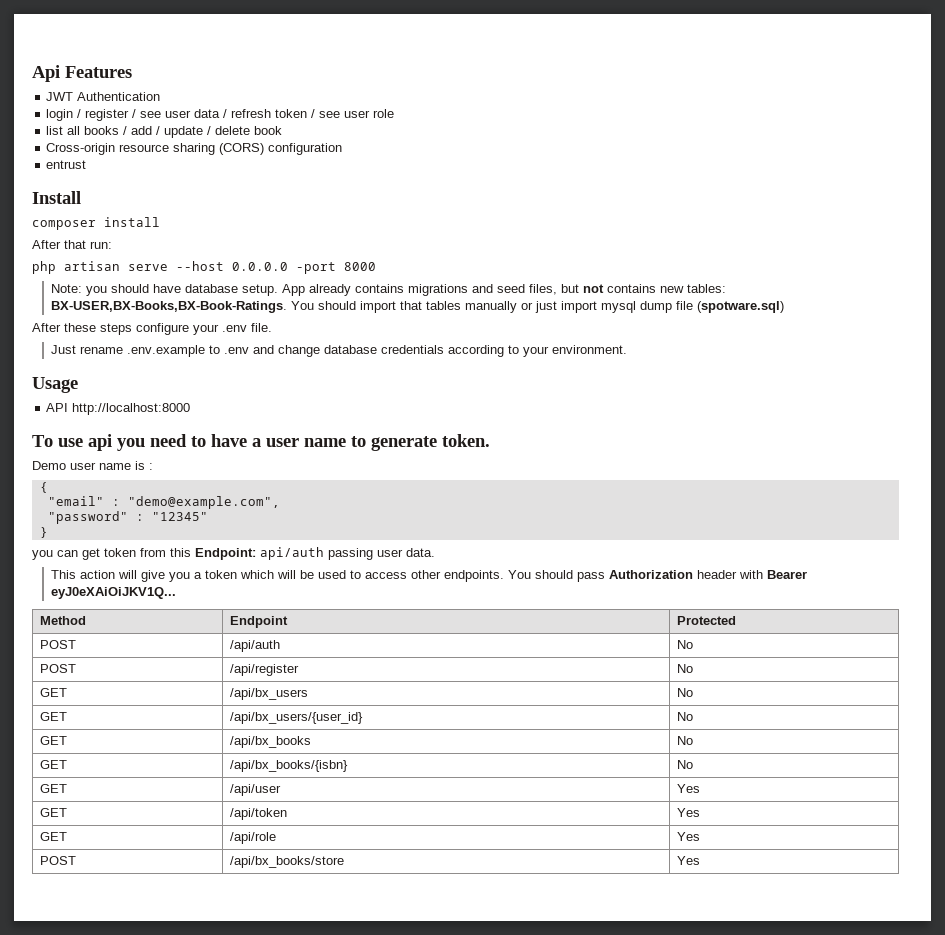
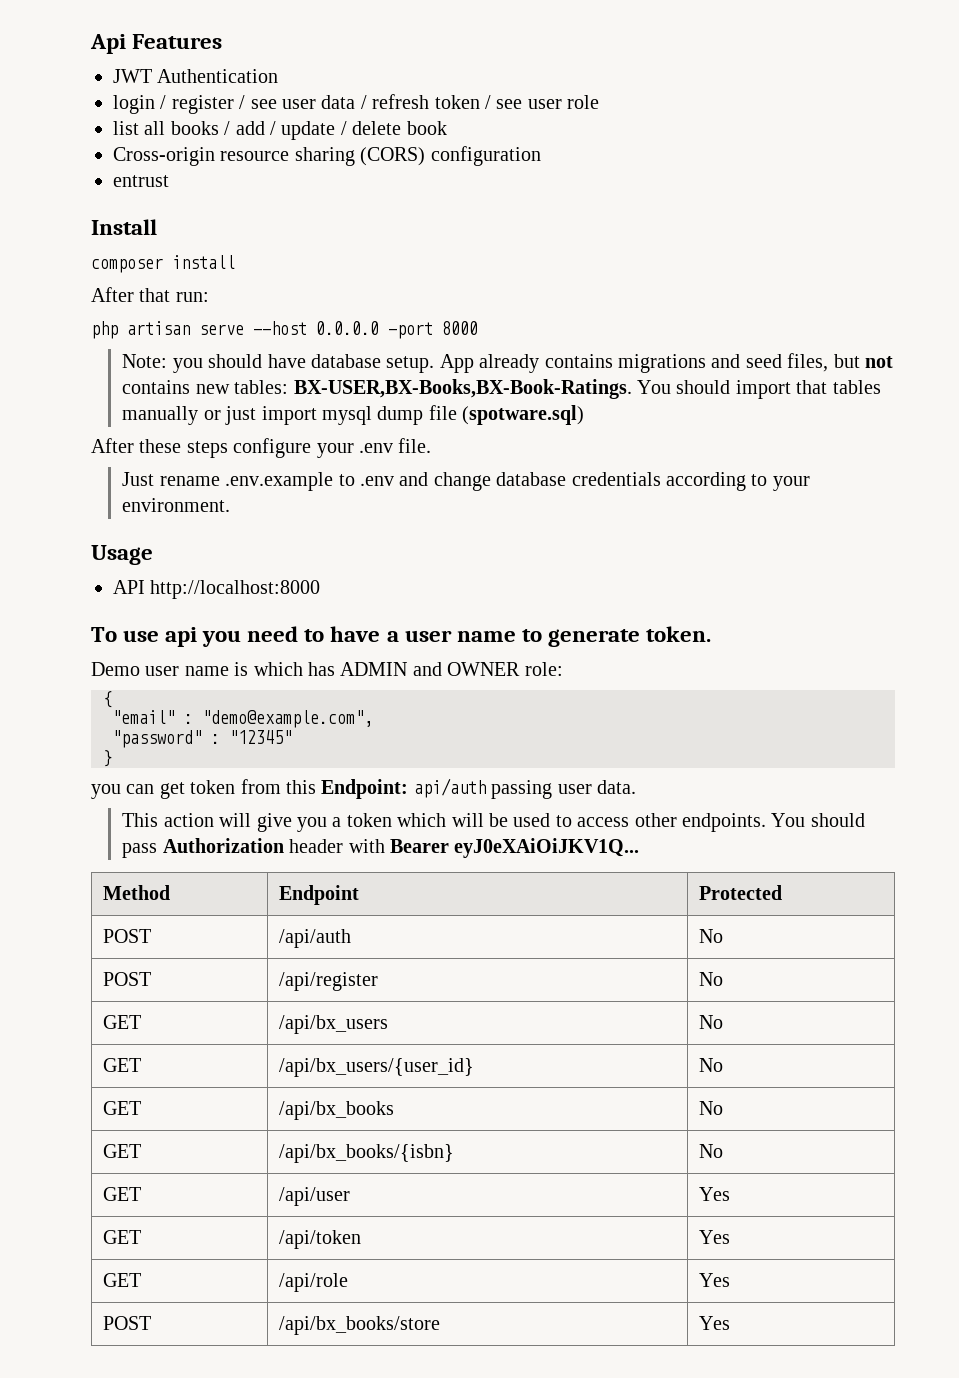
- Demo user name is :
+ Demo user name is which has ADMIN and OWNER role:

